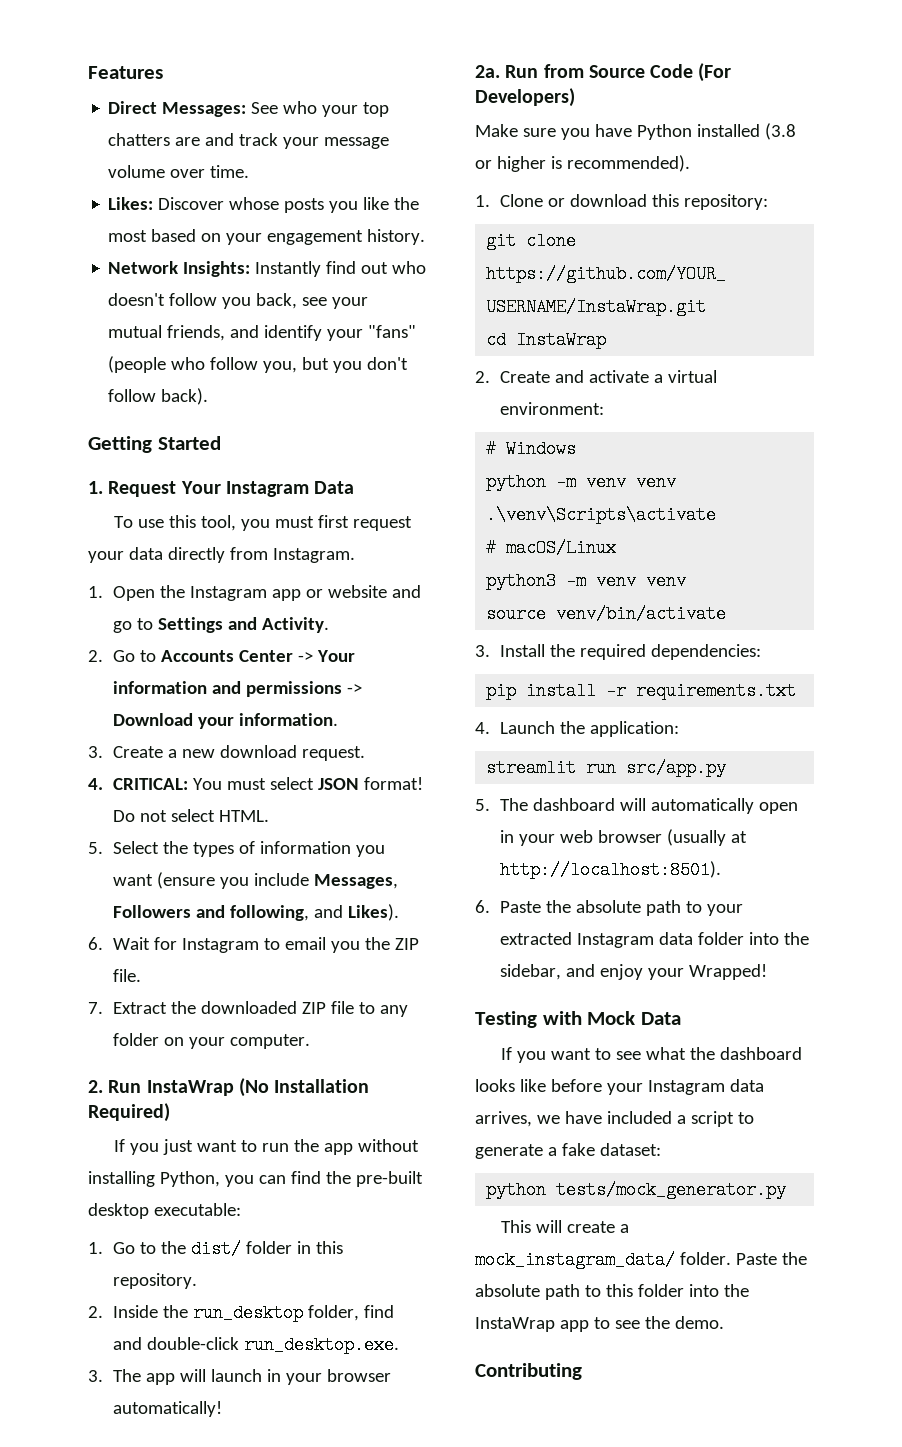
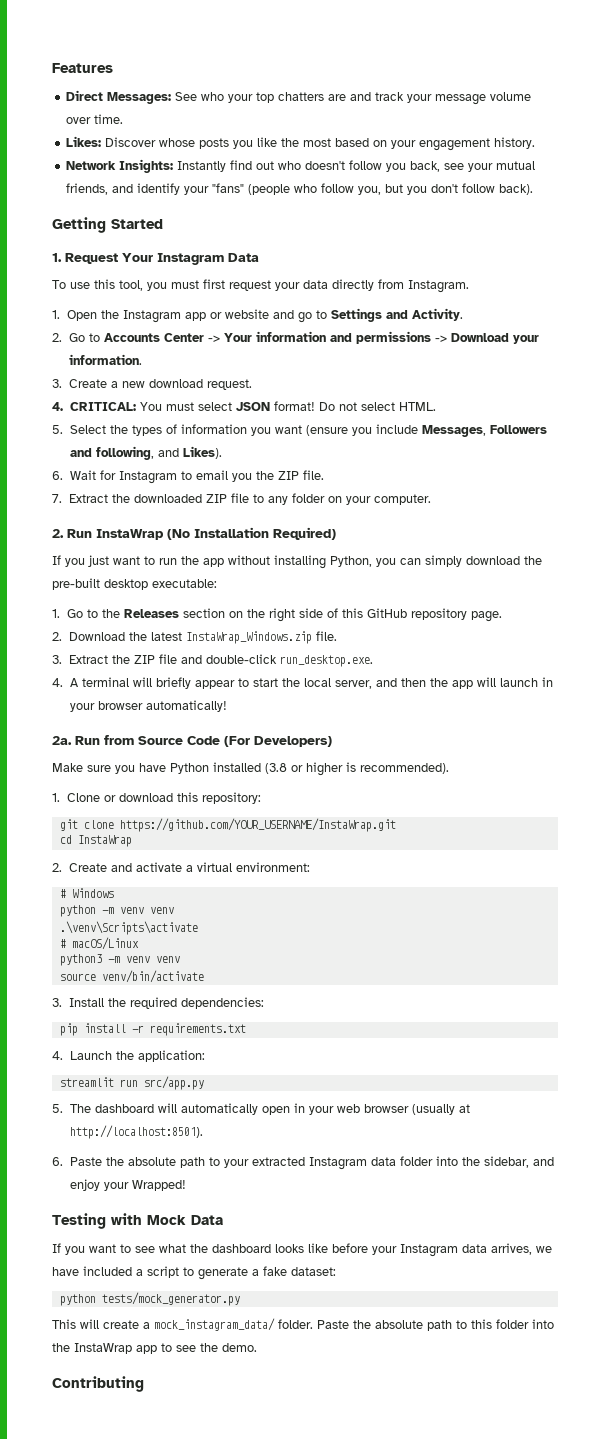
- If you just want to run the app without installing Python, you can find the pre-built desktop executable:
+ If you just want to run the app without installing Python, you can simply download the pre-built desktop executable:
- 1. Go to the dist/ folder in this repository.
- 2. Inside the run_desktop folder, find and double-click run_desktop.exe.
- 3. The app will launch in your browser automatically!
+ 1. Go to the Releases section on the right side of this GitHub repository page.
+ 2. Download the latest InstaWrap_Windows.zip file.
+ 3. Extract the ZIP file and double-click run_desktop.exe.
+ 4. A terminal will briefly appear to start the local server, and then the app will launch in your browser automatically!

